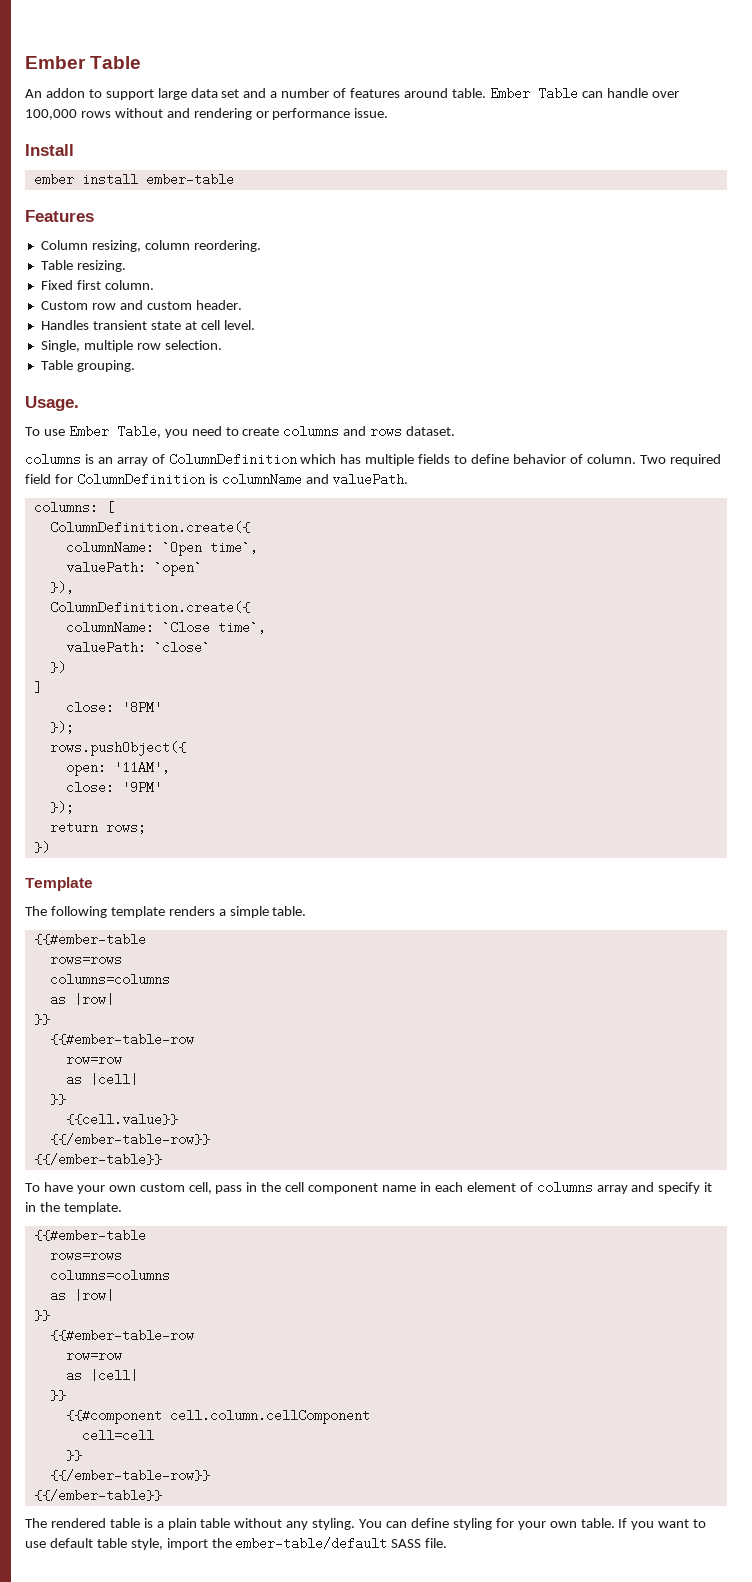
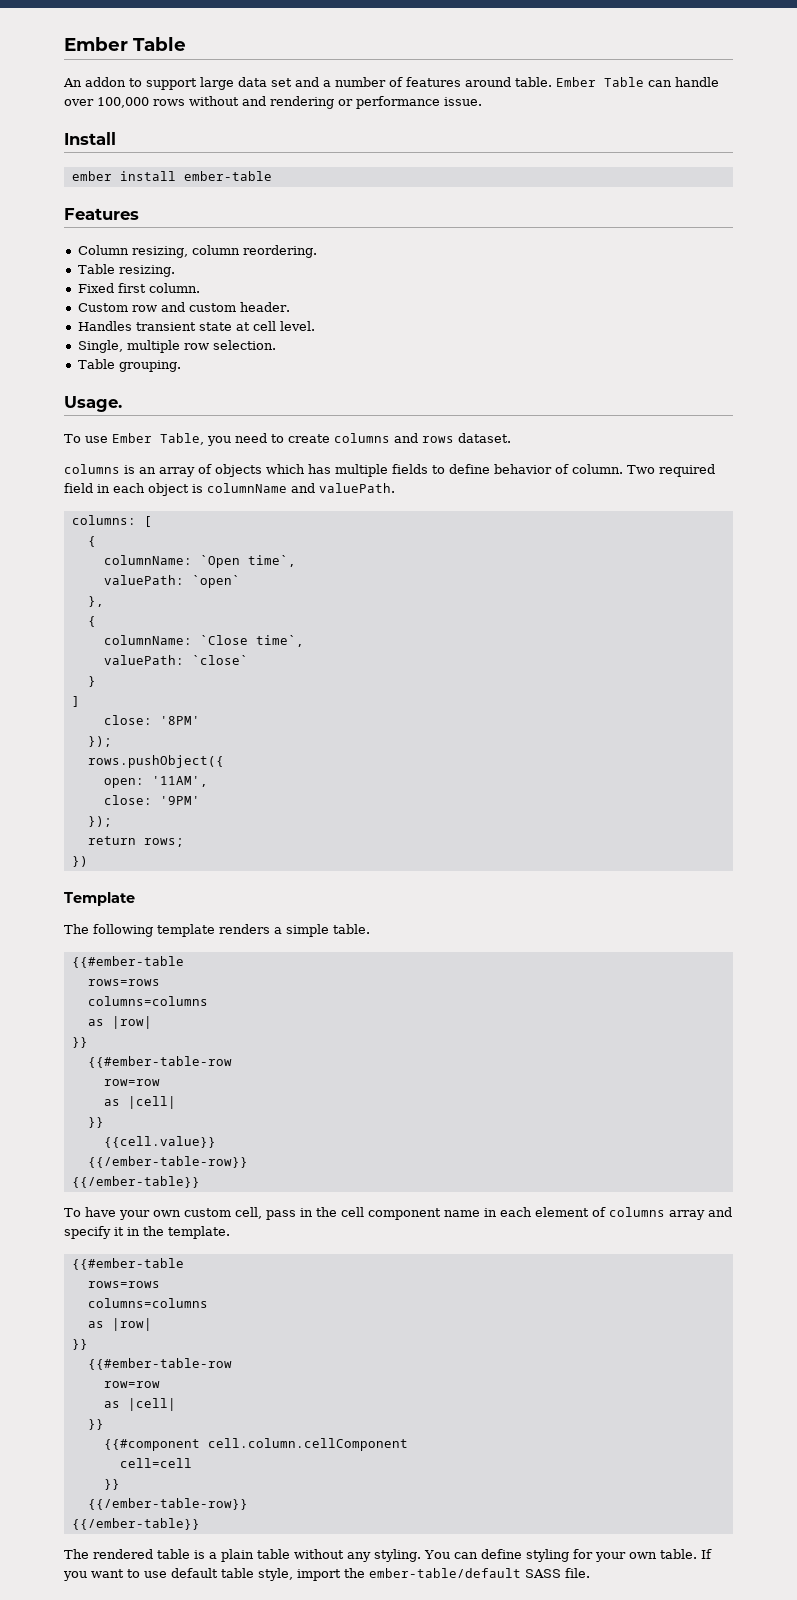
- columns is an array of ColumnDefinition which has multiple fields to define behavior of column.
+ columns is an array of objects which has multiple fields to define behavior of column.
- Two required field for ColumnDefinition is columnName and valuePath.
+ Two required field in each object is columnName and valuePath.
  columns: [
- ColumnDefinition.create({
+ {
- }),
- ColumnDefinition.create({
+ },
+ {
  valuePath: `close`
- })
+ }

